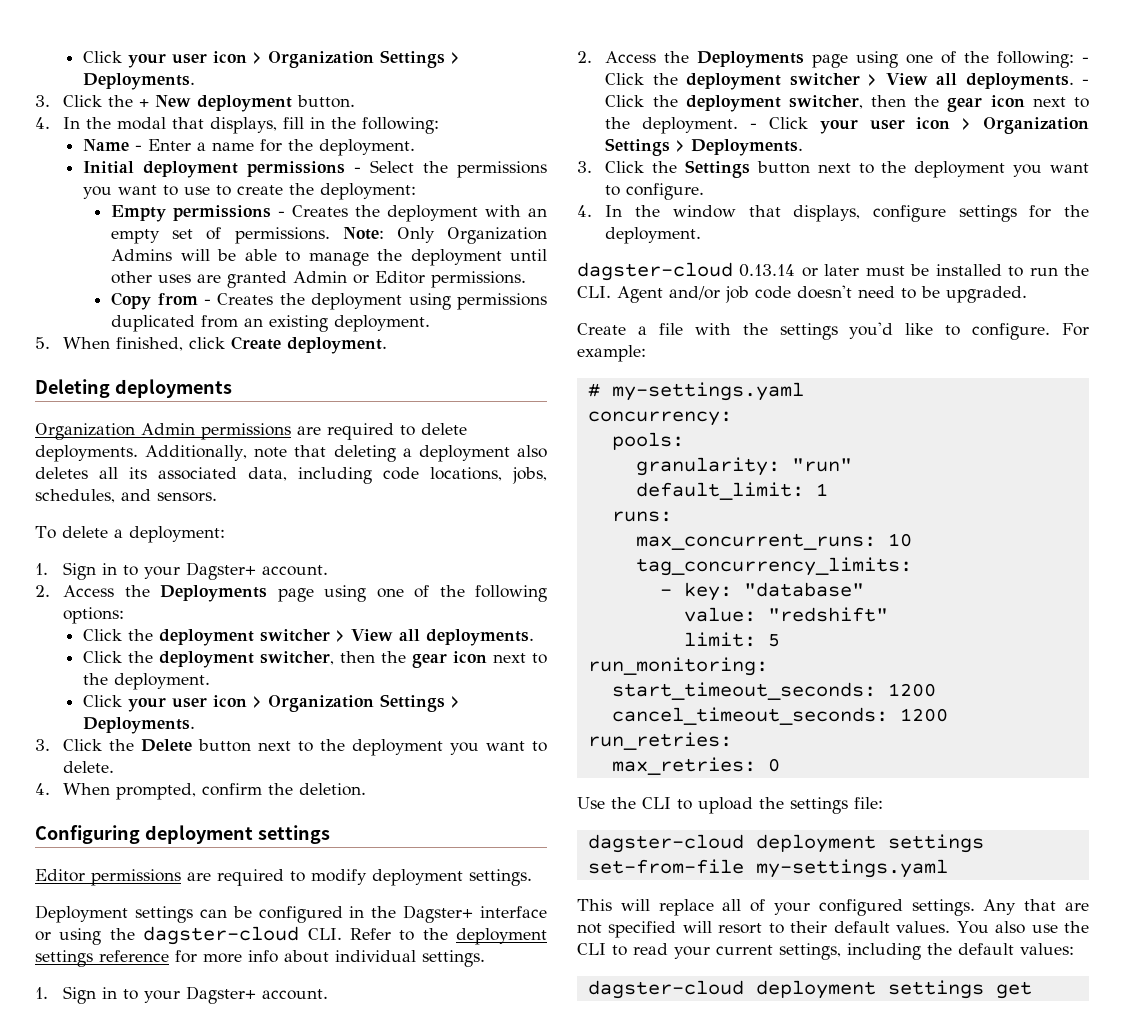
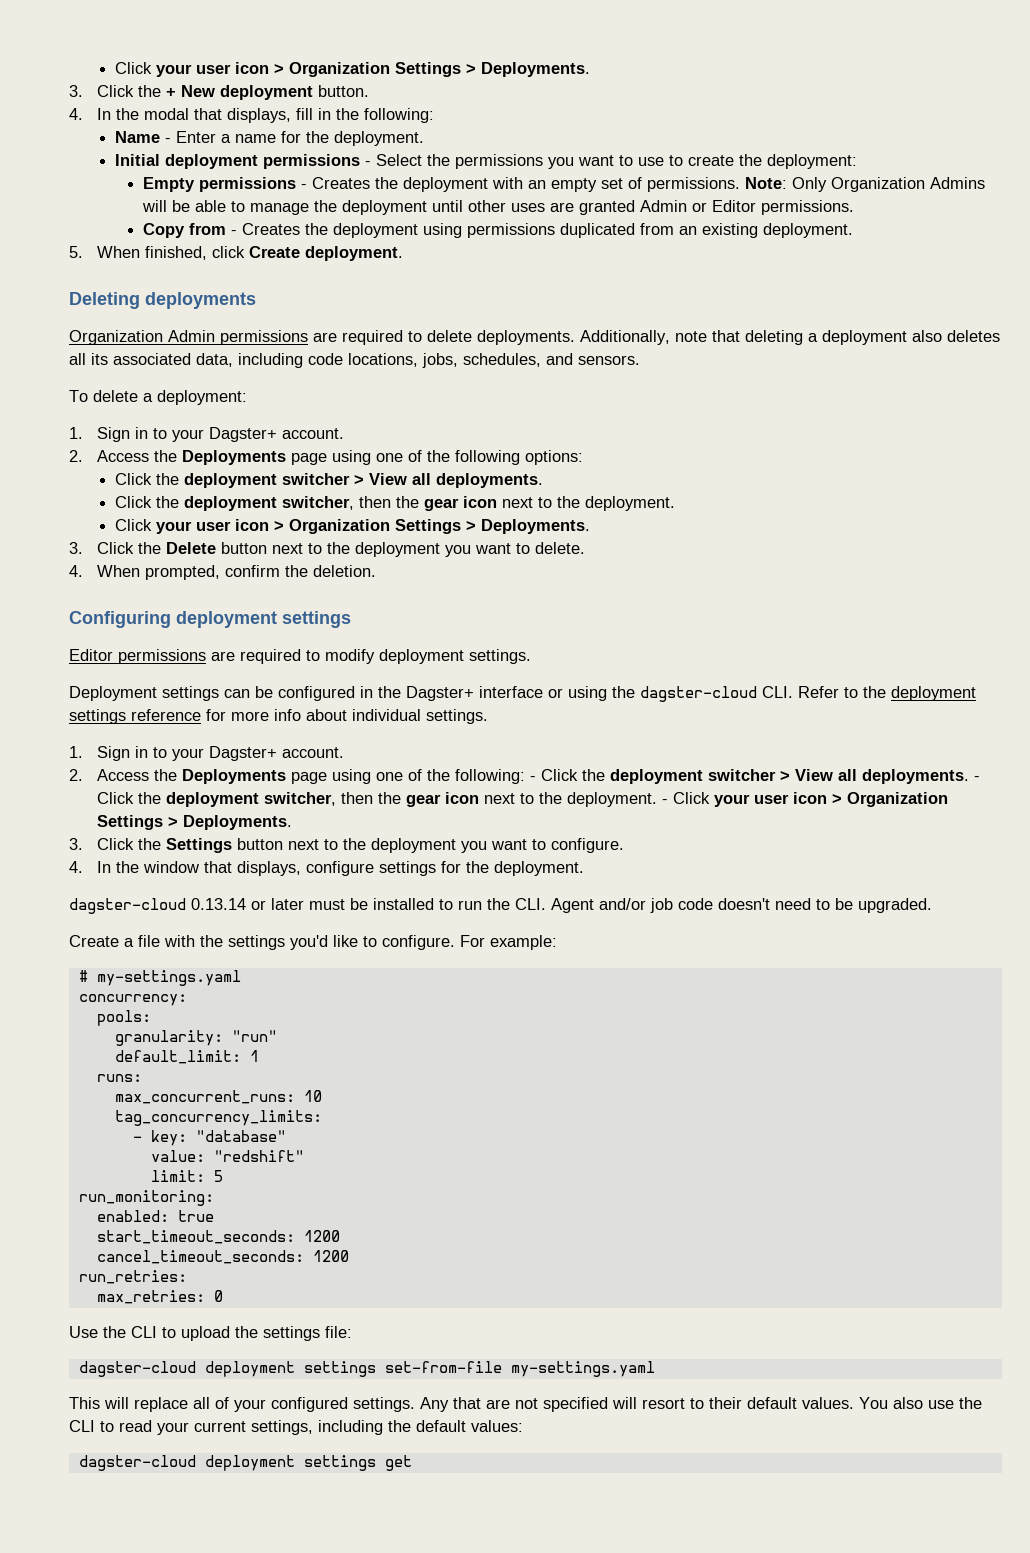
+ enabled: true

